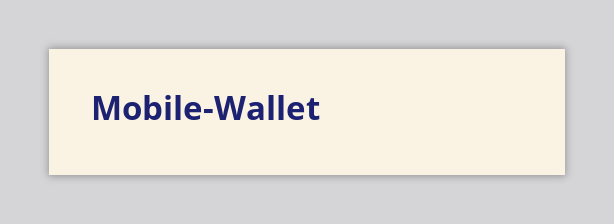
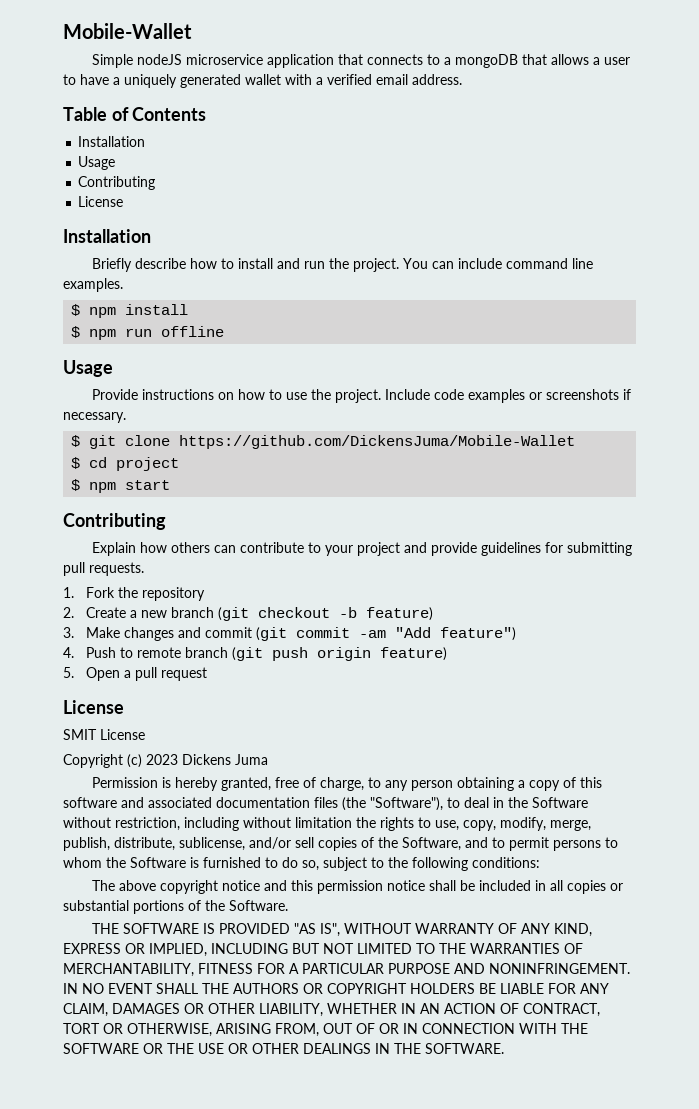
+ Simple nodeJS microservice application that connects to a mongoDB that allows a user to have a uniquely generated wallet with a verified email address.
+ Table of Contents
+ Installation
+ Usage
+ Contributing
+ License
+ Installation
+ Briefly describe how to install and run the project. You can include command line examples.
+ $ npm install
+ $ npm run offline
+ Usage
+ Provide instructions on how to use the project. Include code examples or screenshots if necessary.
+ $ git clone https://github.com/DickensJuma/Mobile-Wallet
+ $ cd project
+ $ npm start
+ Contributing
+ Explain how others can contribute to your project and provide guidelines for submitting pull requests.
+ 1. Fork the repository
+ 2. Create a new branch (git checkout -b feature)
+ 3. Make changes and commit (git commit -am "Add feature")
+ 4. Push to remote branch (git push origin feature)
+ 5. Open a pull request
+ License
+ SMIT License
+ Copyright (c) 2023 Dickens Juma
+ Permission is hereby granted, free of charge, to any person obtaining a copy of this software and associated documentation files (the "Software"), to deal in the Software without restriction, including without limitation the rights to use, copy, modify, merge, publish, distribute, sublicense, and/or sell copies of the Software, and to permit persons to whom the Software is furnished to do so, subject to the following conditions:
+ The above copyright notice and this permission notice shall be included in all copies or substantial portions of the Software.
+ THE SOFTWARE IS PROVIDED "AS IS", WITHOUT WARRANTY OF ANY KIND, EXPRESS OR IMPLIED, INCLUDING BUT NOT LIMITED TO THE WARRANTIES OF MERCHANTABILITY, FITNESS FOR A PARTICULAR PURPOSE AND NONINFRINGEMENT. IN NO EVENT SHALL THE AUTHORS OR COPYRIGHT HOLDERS BE LIABLE FOR ANY CLAIM, DAMAGES OR OTHER LIABILITY, WHETHER IN AN ACTION OF CONTRACT, TORT OR OTHERWISE, ARISING FROM, OUT OF OR IN CONNECTION WITH THE SOFTWARE OR THE USE OR OTHER DEALINGS IN THE SOFTWARE.

